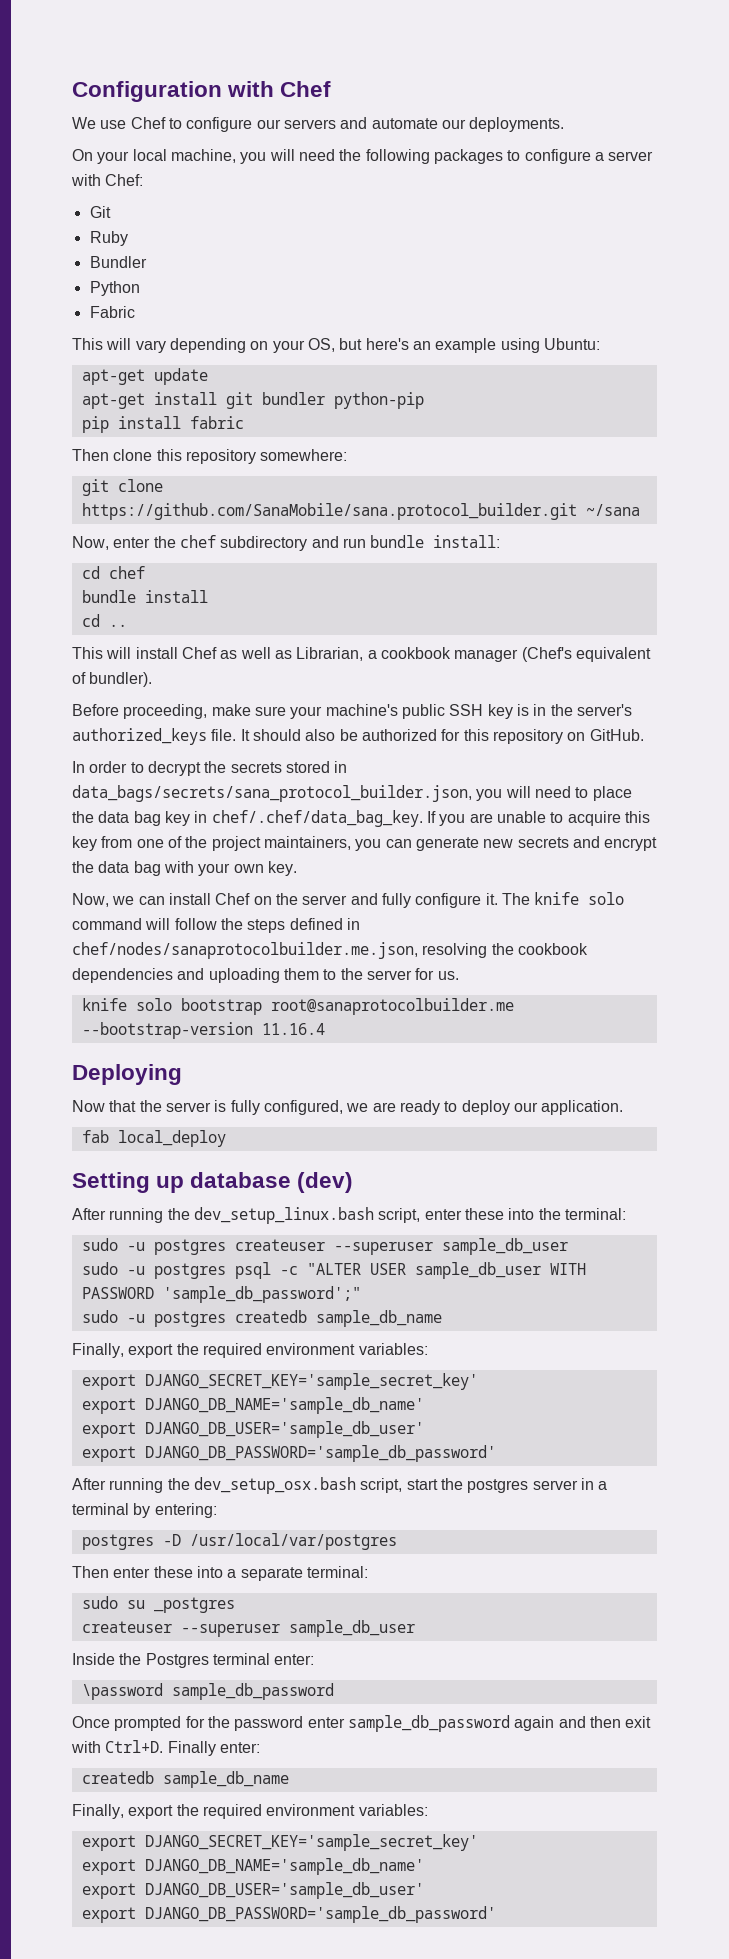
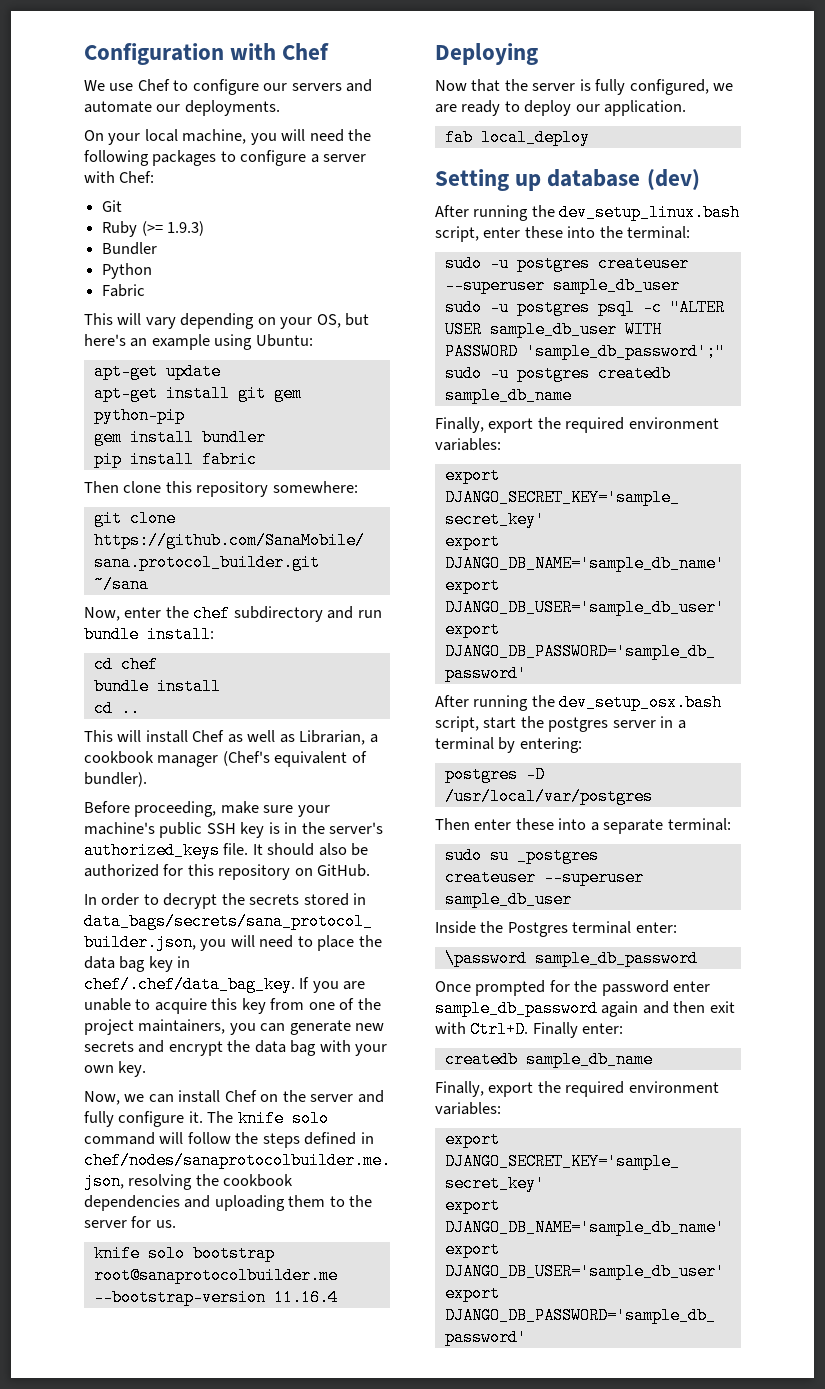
- Ruby
+ Ruby (>= 1.9.3)
- apt-get install git bundler python-pip
+ apt-get install git gem python-pip
+ gem install bundler

